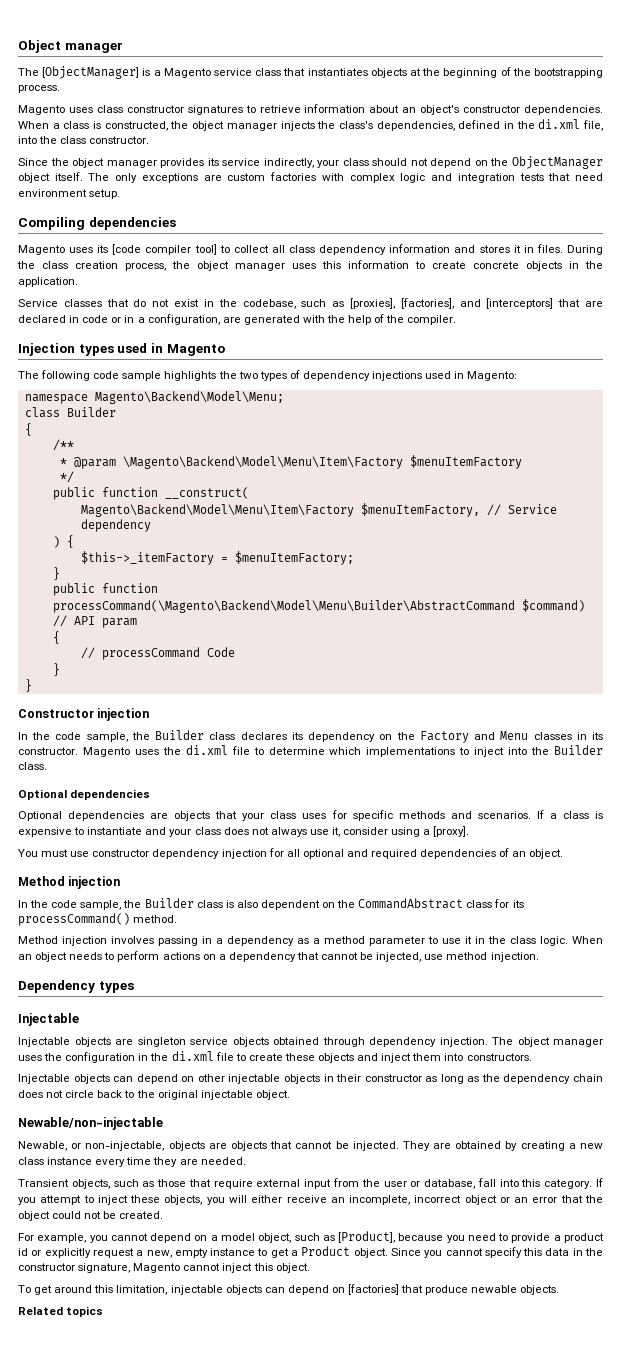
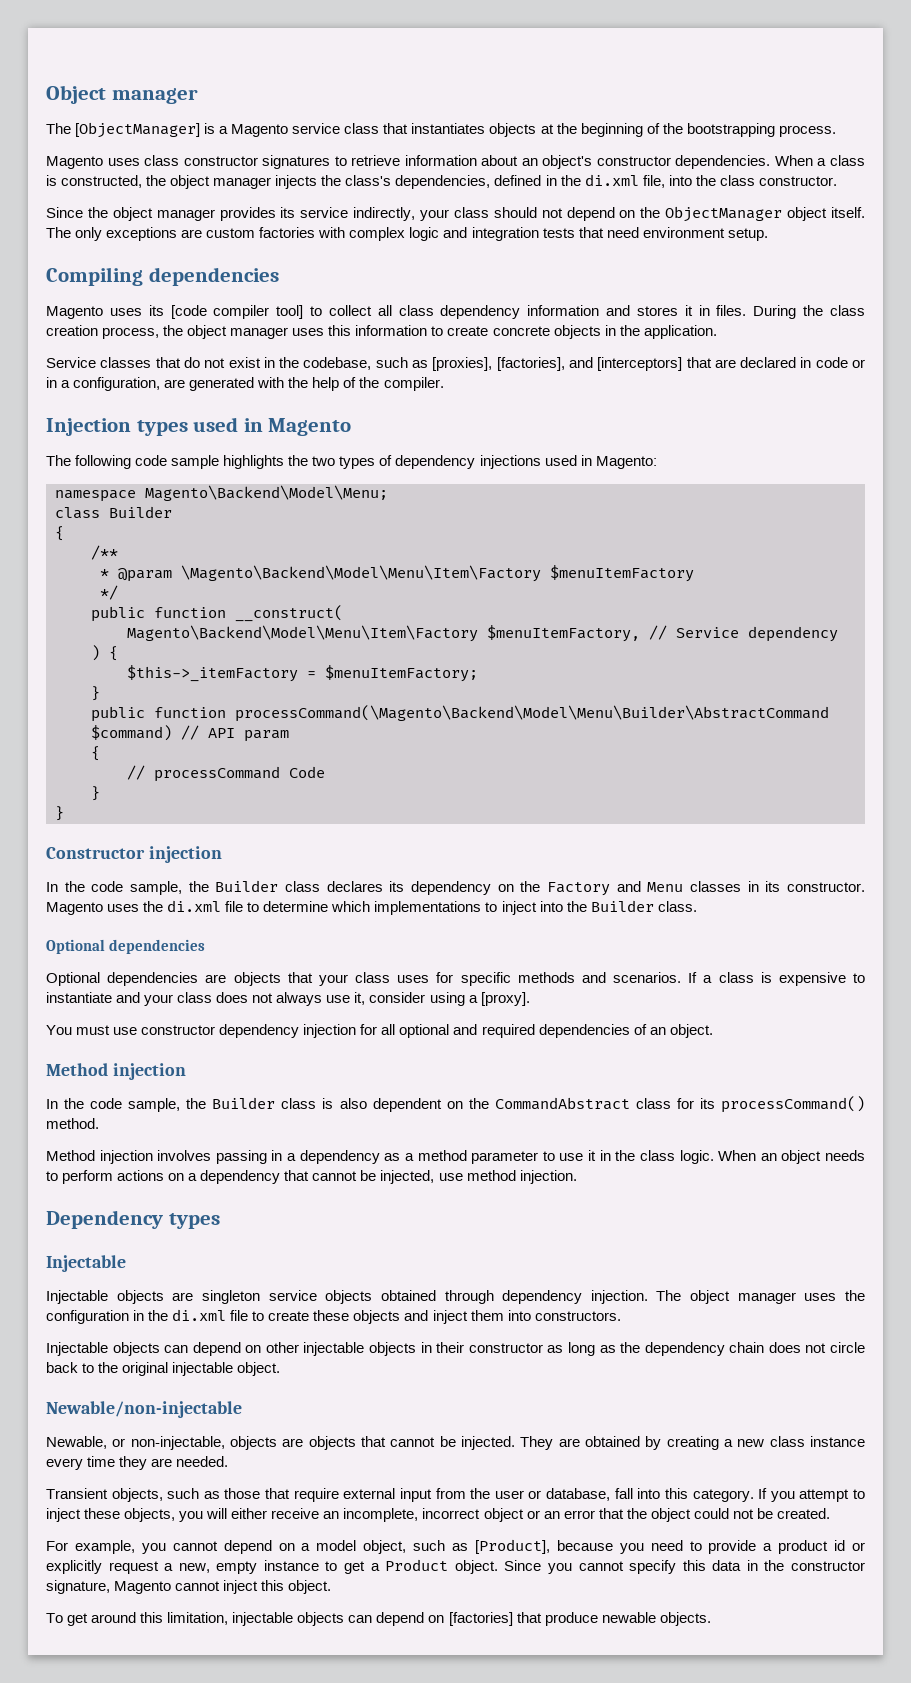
- Related topics

